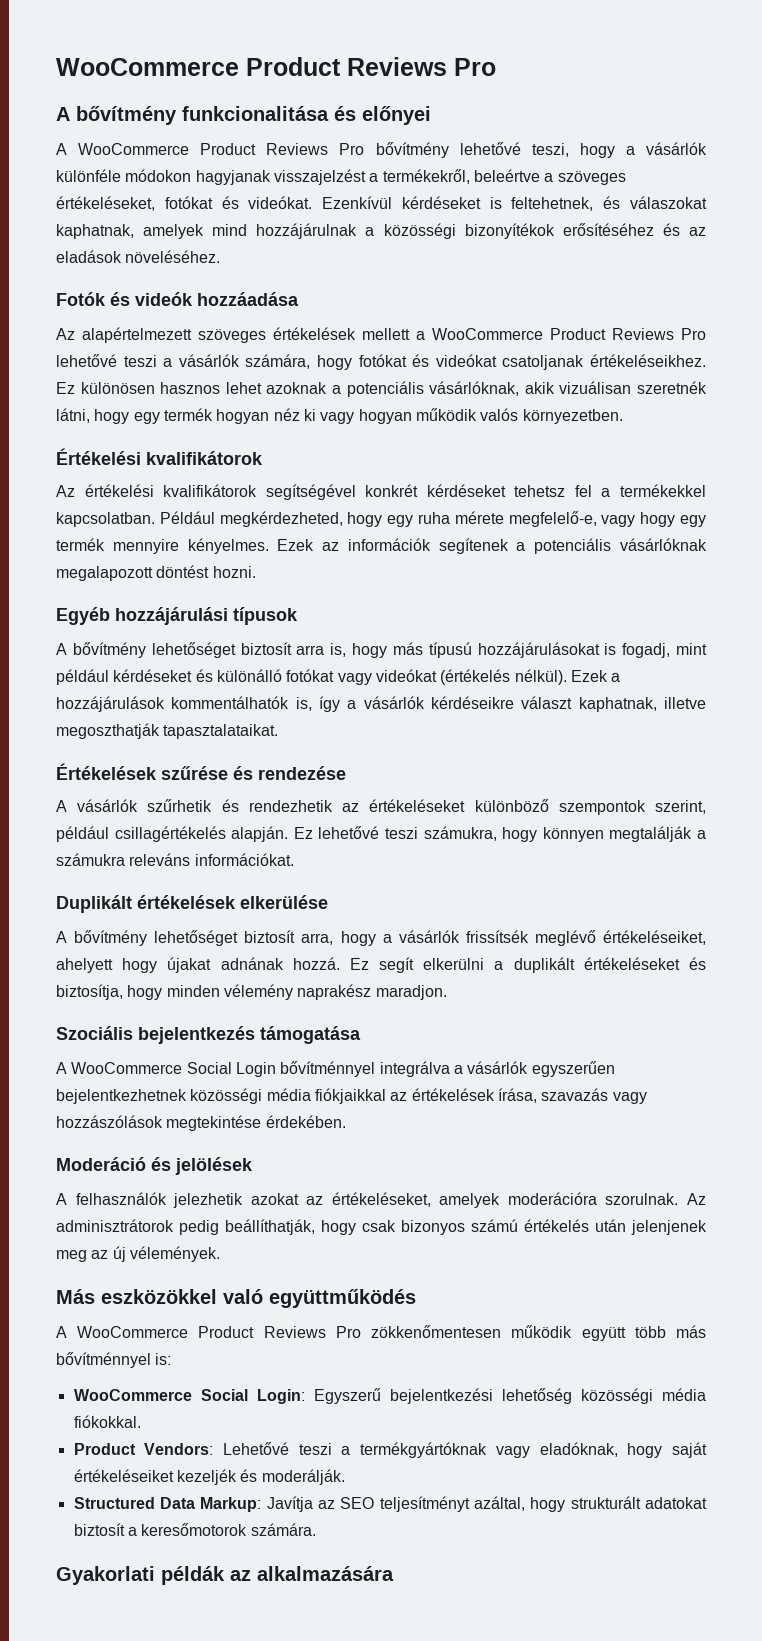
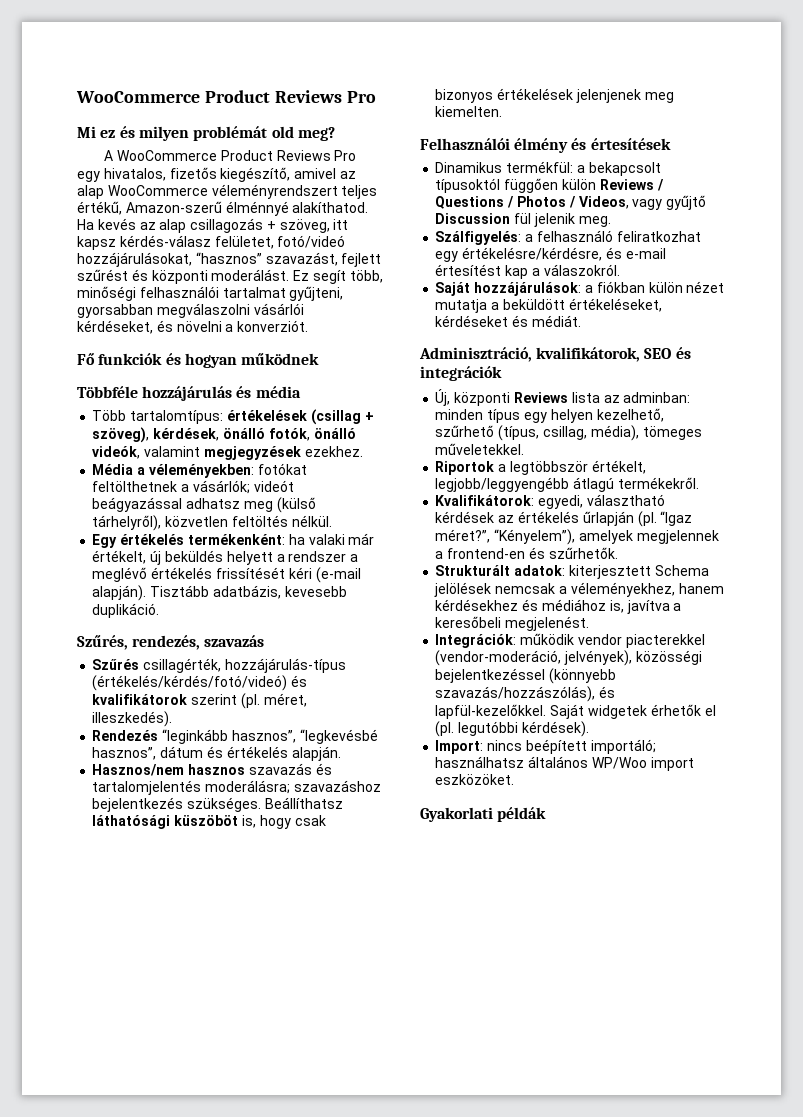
- A bővítmény funkcionalitása és előnyei
- A WooCommerce Product Reviews Pro bővítmény lehetővé teszi, hogy a vásárlók különféle módokon hagyjanak visszajelzést a termékekről, beleértve a szöveges értékeléseket, fotókat és videókat. Ezenkívül kérdéseket is feltehetnek, és válaszokat kaphatnak, amelyek mind hozzájárulnak a közösségi bizonyítékok erősítéséhez és az eladások növeléséhez.
- Fotók és videók hozzáadása
- Az alapértelmezett szöveges értékelések mellett a WooCommerce Product Reviews Pro lehetővé teszi a vásárlók számára, hogy fotókat és videókat csatoljanak értékeléseikhez. Ez különösen hasznos lehet azoknak a potenciális vásárlóknak, akik vizuálisan szeretnék látni, hogy egy termék hogyan néz ki vagy hogyan működik valós környezetben.
- Értékelési kvalifikátorok
- Az értékelési kvalifikátorok segítségével konkrét kérdéseket tehetsz fel a termékekkel kapcsolatban. Például megkérdezheted, hogy egy ruha mérete megfelelő-e, vagy hogy egy termék mennyire kényelmes. Ezek az információk segítenek a potenciális vásárlóknak megalapozott döntést hozni.
- Egyéb hozzájárulási típusok
- A bővítmény lehetőséget biztosít arra is, hogy más típusú hozzájárulásokat is fogadj, mint például kérdéseket és különálló fotókat vagy videókat (értékelés nélkül). Ezek a hozzájárulások kommentálhatók is, így a vásárlók kérdéseikre választ kaphatnak, illetve megoszthatják tapasztalataikat.
- Értékelések szűrése és rendezése
- A vásárlók szűrhetik és rendezhetik az értékeléseket különböző szempontok szerint, például csillagértékelés alapján. Ez lehetővé teszi számukra, hogy könnyen megtalálják a számukra releváns információkat.
- Duplikált értékelések elkerülése
- A bővítmény lehetőséget biztosít arra, hogy a vásárlók frissítsék meglévő értékeléseiket, ahelyett hogy újakat adnának hozzá. Ez segít elkerülni a duplikált értékeléseket és biztosítja, hogy minden vélemény naprakész maradjon.
- Szociális bejelentkezés támogatása
- A WooCommerce Social Login bővítménnyel integrálva a vásárlók egyszerűen bejelentkezhetnek közösségi média fiókjaikkal az értékelések írása, szavazás vagy hozzászólások megtekintése érdekében.
- Moderáció és jelölések
- A felhasználók jelezhetik azokat az értékeléseket, amelyek moderációra szorulnak. Az adminisztrátorok pedig beállíthatják, hogy csak bizonyos számú értékelés után jelenjenek meg az új vélemények.
- Más eszközökkel való együttműködés
- A WooCommerce Product Reviews Pro zökkenőmentesen működik együtt több más bővítménnyel is:
- WooCommerce Social Login: Egyszerű bejelentkezési lehetőség közösségi média fiókokkal.
- Product Vendors: Lehetővé teszi a termékgyártóknak vagy eladóknak, hogy saját értékeléseiket kezeljék és moderálják.
- Structured Data Markup: Javítja az SEO teljesítményt azáltal, hogy strukturált adatokat biztosít a keresőmotorok számára.
+ Mi ez és milyen problémát old meg?
+ A WooCommerce Product Reviews Pro egy hivatalos, fizetős kiegészítő, amivel az alap WooCommerce véleményrendszert teljes értékű, Amazon‑szerű élménnyé alakíthatod. Ha kevés az alap csillagozás + szöveg, itt kapsz kérdés‑válasz felületet, fotó/videó hozzájárulásokat, “hasznos” szavazást, fejlett szűrést és központi moderálást. Ez segít több, minőségi felhasználói tartalmat gyűjteni, gyorsabban megválaszolni vásárlói kérdéseket, és növelni a konverziót.
+ Fő funkciók és hogyan működnek
+ Többféle hozzájárulás és média
+ Több tartalomtípus: értékelések (csillag + szöveg), kérdések, önálló fotók, önálló videók, valamint megjegyzések ezekhez.
+ Média a véleményekben: fotókat feltölthetnek a vásárlók; videót beágyazással adhatsz meg (külső tárhelyről), közvetlen feltöltés nélkül.
+ Egy értékelés termékenként: ha valaki már értékelt, új beküldés helyett a rendszer a meglévő értékelés frissítését kéri (e‑mail alapján). Tisztább adatbázis, kevesebb duplikáció.
+ Szűrés, rendezés, szavazás
+ Szűrés csillagérték, hozzájárulás‑típus (értékelés/kérdés/fotó/videó) és kvalifikátorok szerint (pl. méret, illeszkedés).
+ Rendezés “leginkább hasznos”, “legkevésbé hasznos”, dátum és értékelés alapján.
+ Hasznos/nem hasznos szavazás és tartalomjelentés moderálásra; szavazáshoz bejelentkezés szükséges. Beállíthatsz láthatósági küszöböt is, hogy csak bizonyos értékelések jelenjenek meg kiemelten.
+ Felhasználói élmény és értesítések
+ Dinamikus termékfül: a bekapcsolt típusoktól függően külön Reviews / Questions / Photos / Videos, vagy gyűjtő Discussion fül jelenik meg.
+ Szálfigyelés: a felhasználó feliratkozhat egy értékelésre/kérdésre, és e‑mail értesítést kap a válaszokról.
+ Saját hozzájárulások: a fiókban külön nézet mutatja a beküldött értékeléseket, kérdéseket és médiát.
+ Adminisztráció, kvalifikátorok, SEO és integrációk
+ Új, központi Reviews lista az adminban: minden típus egy helyen kezelhető, szűrhető (típus, csillag, média), tömeges műveletekkel.
+ Riportok a legtöbbször értékelt, legjobb/leggyengébb átlagú termékekről.
+ Kvalifikátorok: egyedi, választható kérdések az értékelés űrlapján (pl. “Igaz méret?”, “Kényelem”), amelyek megjelennek a frontend‑en és szűrhetők.
+ Strukturált adatok: kiterjesztett Schema jelölések nemcsak a véleményekhez, hanem kérdésekhez és médiához is, javítva a keresőbeli megjelenést.
+ Integrációk: működik vendor piacterekkel (vendor‑moderáció, jelvények), közösségi bejelentkezéssel (könnyebb szavazás/hozzászólás), és lapfül‑kezelőkkel. Saját widgetek érhetők el (pl. legutóbbi kérdések).
+ Import: nincs beépített importáló; használhatsz általános WP/Woo import eszközöket.
- Gyakorlati példák az alkalmazására
+ Gyakorlati példák

